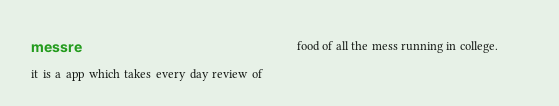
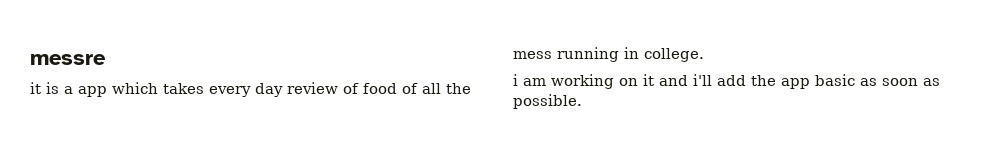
+ i am working on it and i'll add the app basic as soon as possible.

